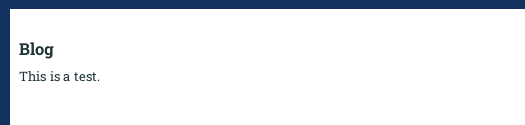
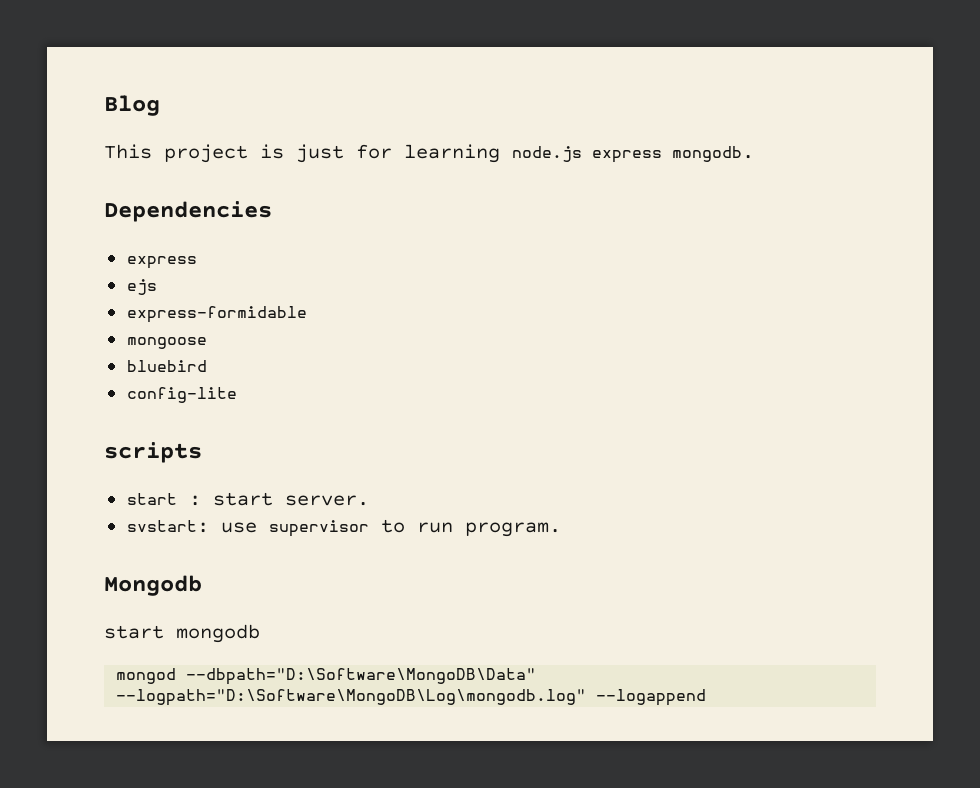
- This is a test.
+ This project is just for learning node.js express mongodb.
+ Dependencies
+ express
+ ejs
+ express-formidable
+ mongoose
+ bluebird
+ config-lite
+ scripts
+ start : start server.
+ svstart: use supervisor to run program.
+ Mongodb
+ start mongodb
+ mongod --dbpath="D:\Software\MongoDB\Data" --logpath="D:\Software\MongoDB\Log\mongodb.log" --logappend

